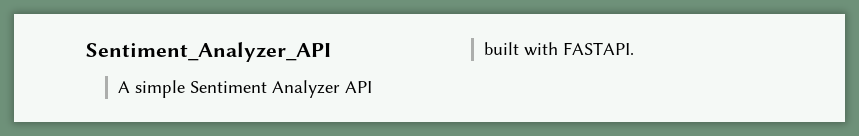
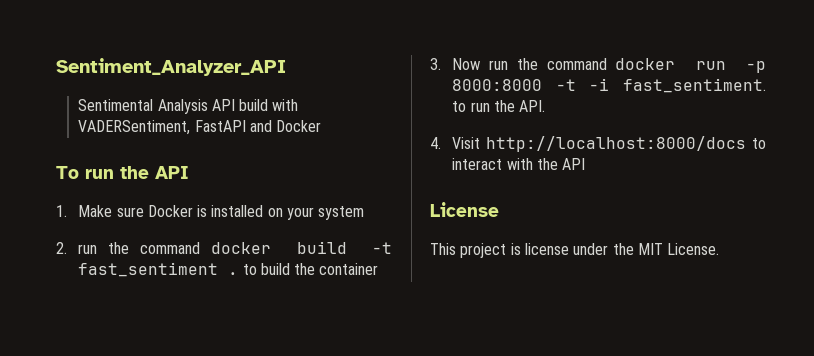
- A simple Sentiment Analyzer API built with FASTAPI.
+ Sentimental Analysis API build with VADERSentiment, FastAPI and Docker
+ To run the API
+ 1. Make sure Docker is installed on your system
+ 2. run the command docker build -t fast_sentiment . to build the container
+ 3. Now run the command docker run -p 8000:8000 -t -i fast_sentiment. to run the API.
+ 4. Visit http://localhost:8000/docs to interact with the API
+ License
+ This project is license under the MIT License.

